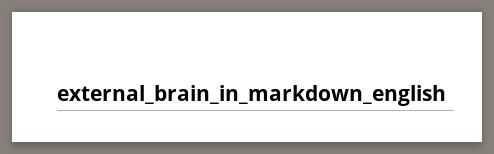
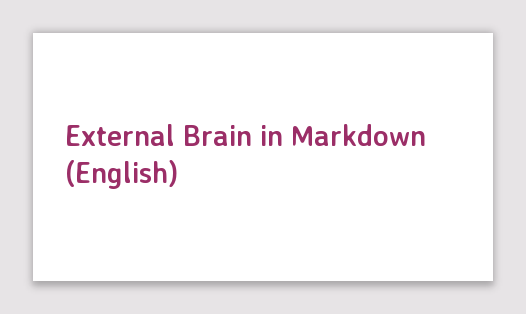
- external_brain_in_markdown_english
+ External Brain in Markdown (English)

